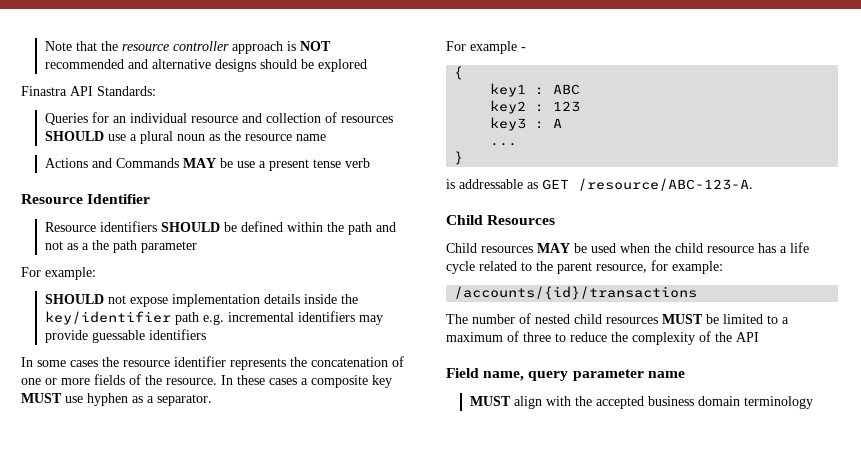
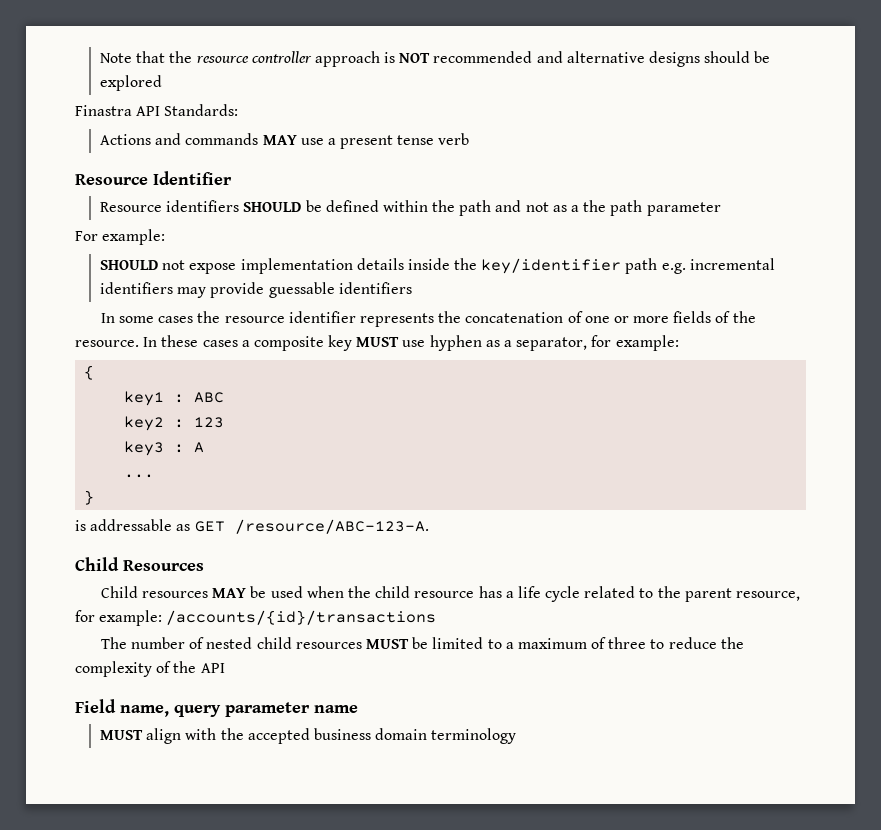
- Queries for an individual resource and collection of resources SHOULD use a plural noun as the resource name
- Actions and Commands MAY be use a present tense verb
+ Actions and commands MAY use a present tense verb
- In these cases a composite key MUST use hyphen as a separator.
- For example -
+ In these cases a composite key MUST use hyphen as a separator, for example:
- Child resources MAY be used when the child resource has a life cycle related to the parent resource, for example:
- /accounts/{id}/transactions
+ Child resources MAY be used when the child resource has a life cycle related to the parent resource, for example: /accounts/{id}/transactions

